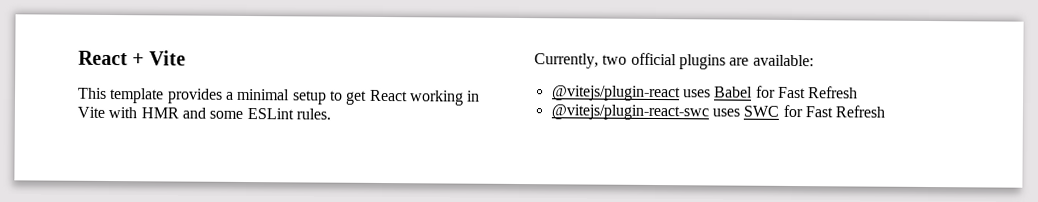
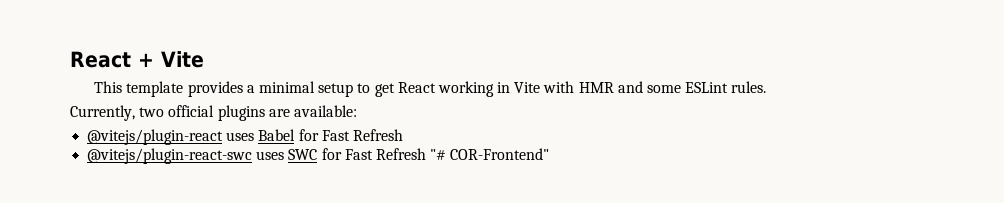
- @vitejs/plugin-react-swc uses SWC for Fast Refresh
+ @vitejs/plugin-react-swc uses SWC for Fast Refresh "# COR-Frontend"

